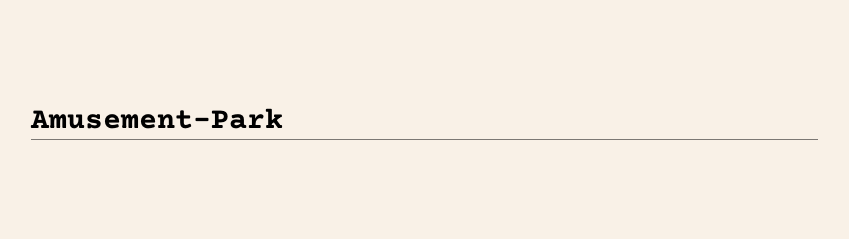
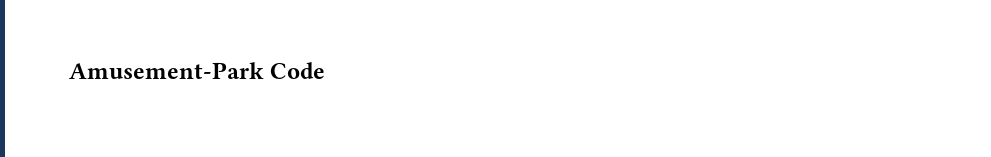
- Amusement-Park
+ Amusement-Park Code

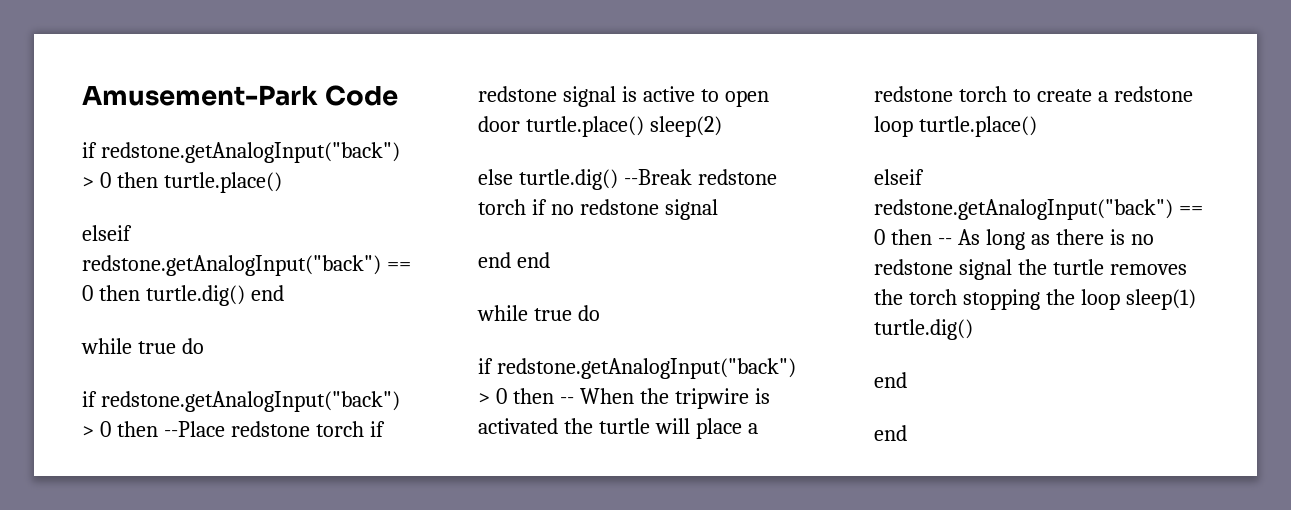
+ if redstone.getAnalogInput("back") > 0 then turtle.place()
+ elseif redstone.getAnalogInput("back") == 0 then turtle.dig() end
+ while true do
+ if redstone.getAnalogInput("back") > 0 then --Place redstone torch if redstone signal is active to open door turtle.place() sleep(2)
+ else turtle.dig() --Break redstone torch if no redstone signal
+ end end
+ while true do
+ if redstone.getAnalogInput("back") > 0 then -- When the tripwire is activated the turtle will place a redstone torch to create a redstone loop turtle.place()
+ elseif redstone.getAnalogInput("back") == 0 then -- As long as there is no redstone signal the turtle removes the torch stopping the loop sleep(1) turtle.dig()
+ end
+ end

